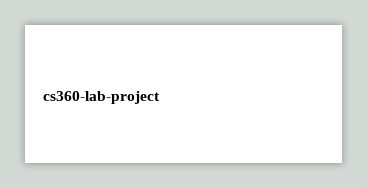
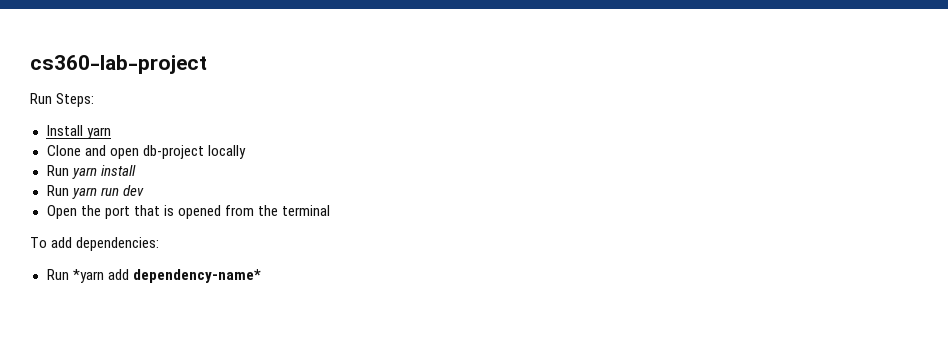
+ Run Steps:
+ Install yarn
+ Clone and open db-project locally
+ Run yarn install
+ Run yarn run dev
+ Open the port that is opened from the terminal
+ To add dependencies:
+ Run *yarn add dependency-name*

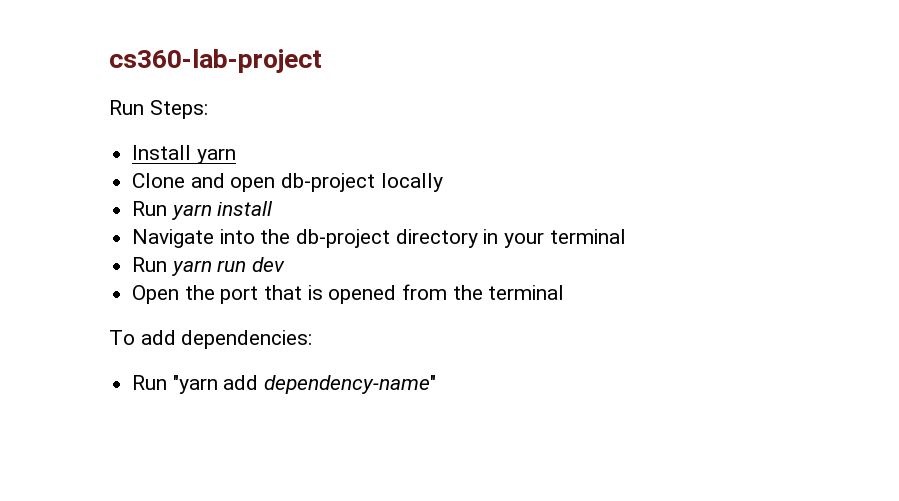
+ Navigate into the db-project directory in your terminal
- Run *yarn add dependency-name*
+ Run "yarn add dependency-name"

